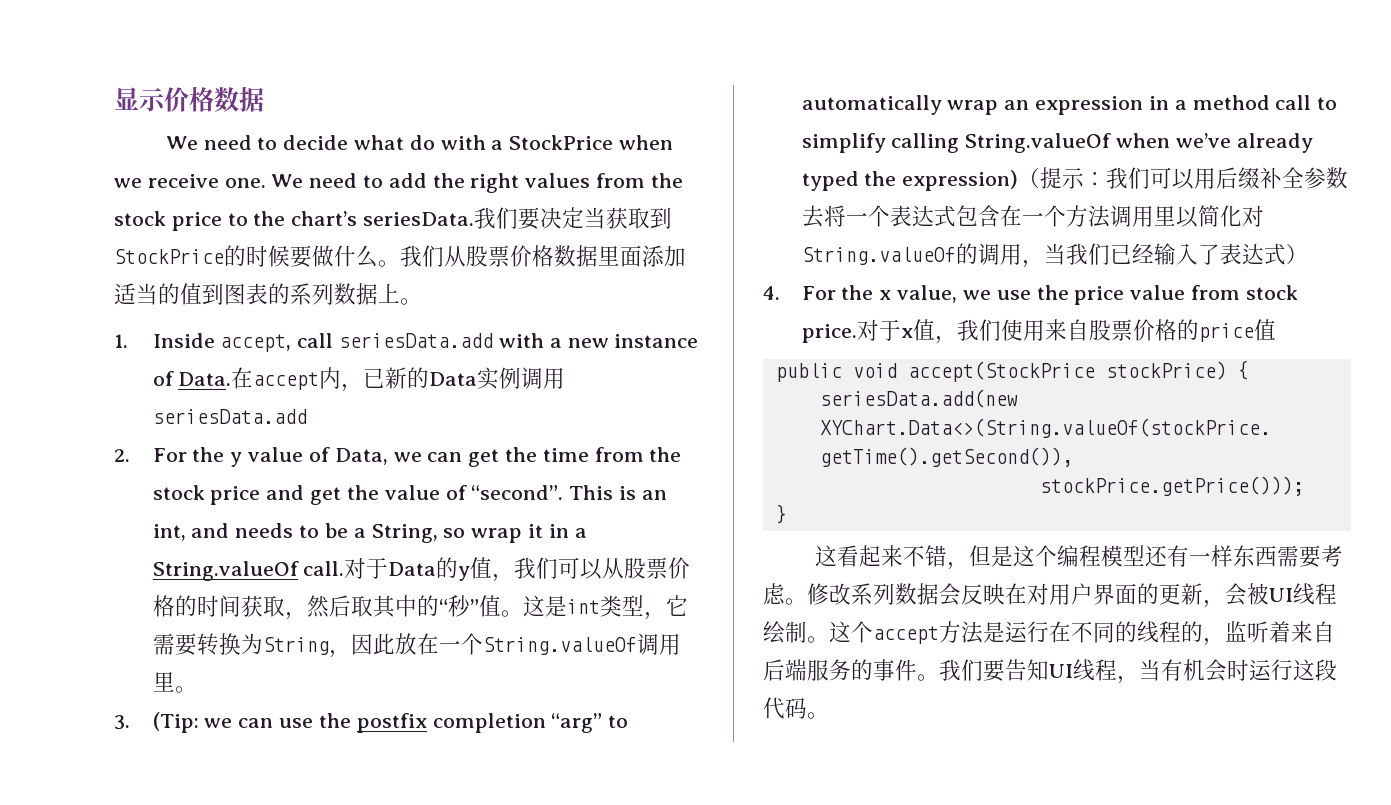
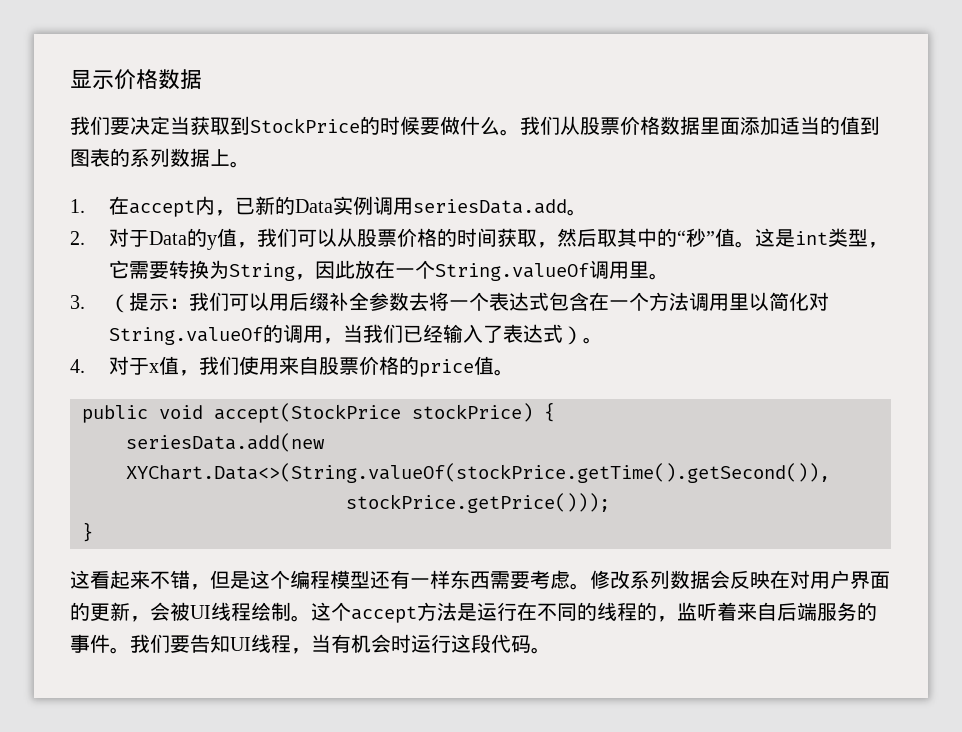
- We need to decide what do with a StockPrice when we receive one. We need to add the right values from the stock price to the chart’s seriesData.
- 1. Inside accept, call seriesData.add with a new instance of Data.在accept内，已新的Data实例调用seriesData.add
+ 1.在accept内，已新的Data实例调用seriesData.add。
- 2. For the y value of Data, we can get the time from the stock price and get the value of “second”. This is an int, and needs to be a String, so wrap it in a String.valueOf call.对于Data的y值，我们可以从股票价格的时间获取，然后取其中的“秒”值。
+ 2.对于Data的y值，我们可以从股票价格的时间获取，然后取其中的“秒”值。
- 3. (Tip: we can use the postfix completion “arg” to automatically wrap an expression in a method call to simplify calling String.valueOf when we’ve already typed the expression)（提示：我们可以用后缀补全参数去将一个表达式包含在一个方法调用里以简化对String.valueOf的调用，当我们已经输入了表达式）
+ 3.（提示：我们可以用后缀补全参数去将一个表达式包含在一个方法调用里以简化对String.valueOf的调用，当我们已经输入了表达式）。
- 4. For the x value, we use the price value from stock price.对于x值，我们使用来自股票价格的price值
+ 4.对于x值，我们使用来自股票价格的price值。

